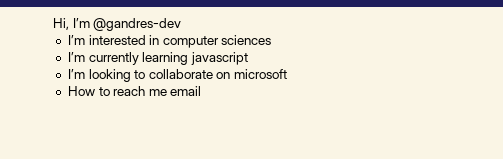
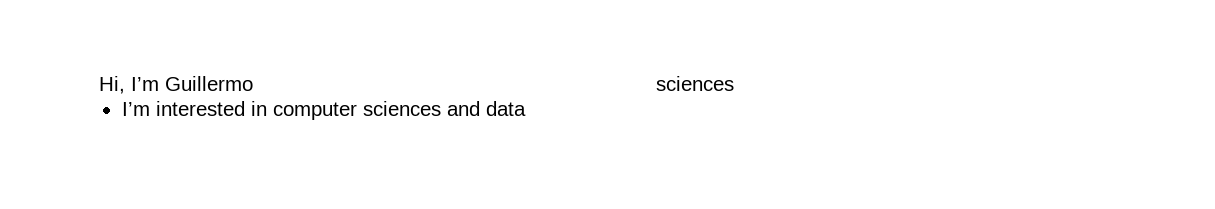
- Hi, I’m @gandres-dev
+ Hi, I’m Guillermo
- I’m interested in computer sciences
- I’m currently learning javascript
- I’m looking to collaborate on microsoft
- How to reach me email
+ I’m interested in computer sciences and data sciences

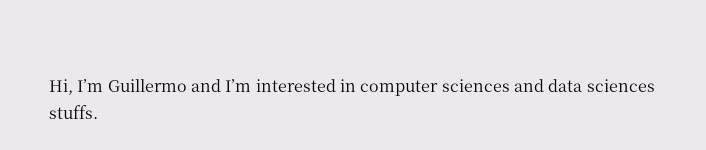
- Hi, I’m Guillermo
- I’m interested in computer sciences and data sciences
+ Hi, I’m Guillermo and I’m interested in computer sciences and data sciences stuffs.

